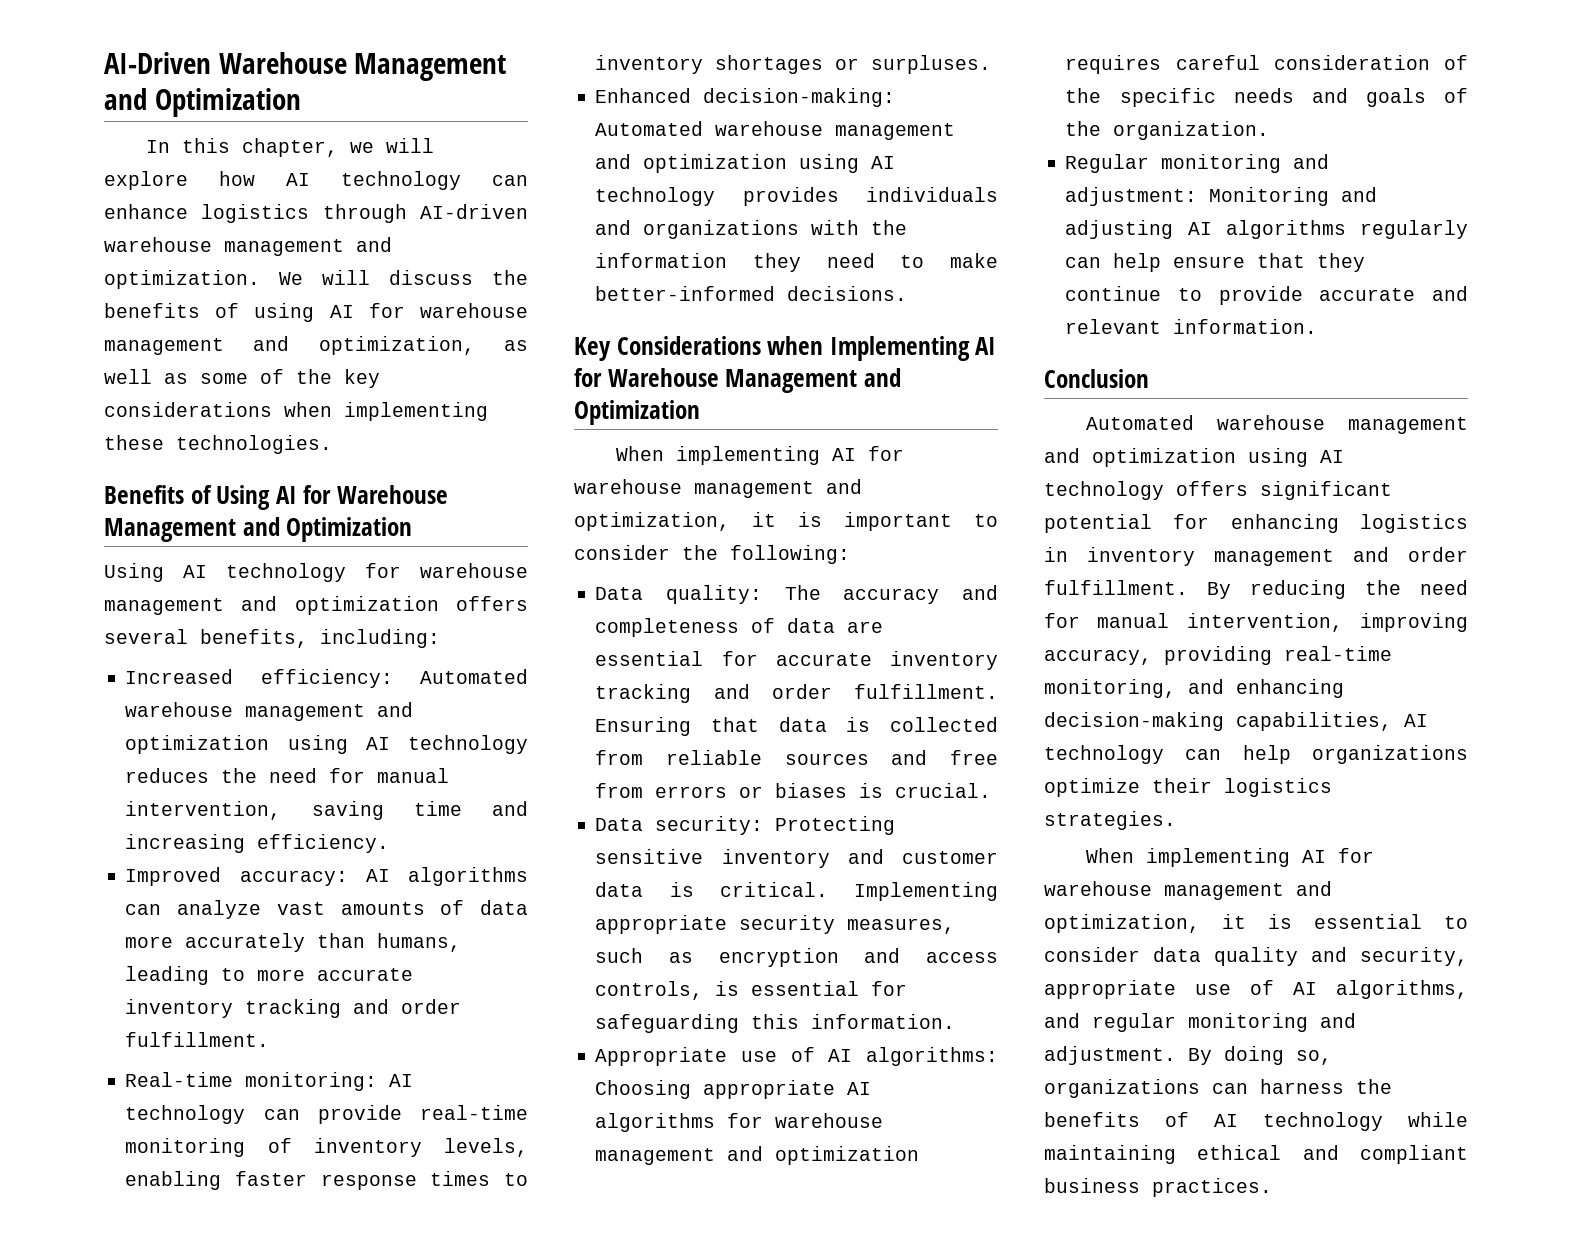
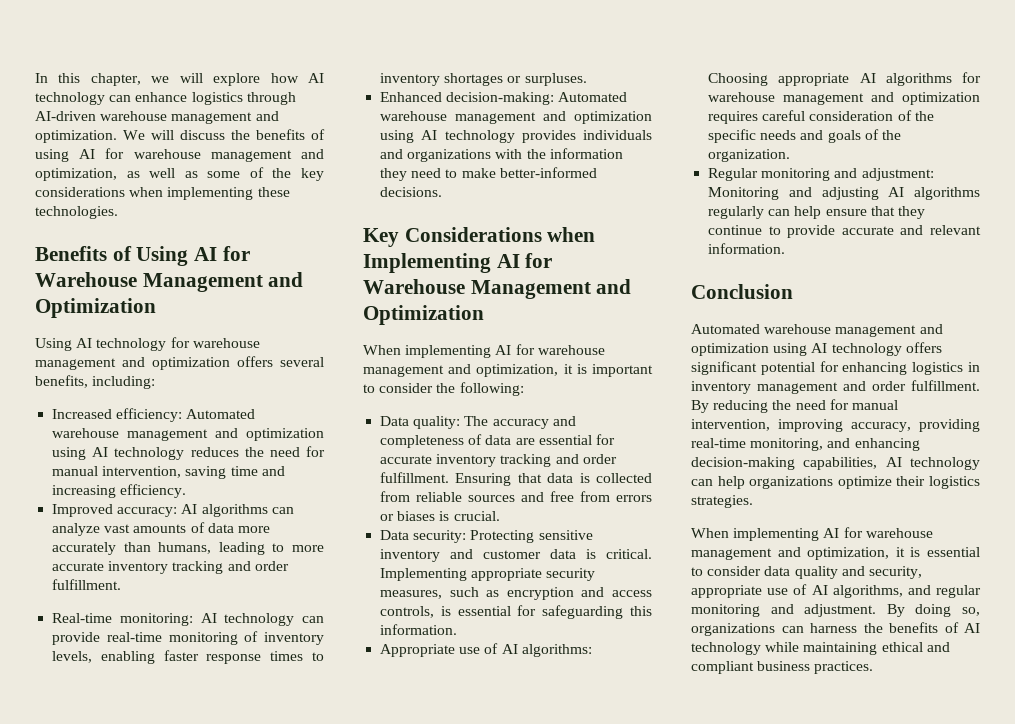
- AI-Driven Warehouse Management and Optimization

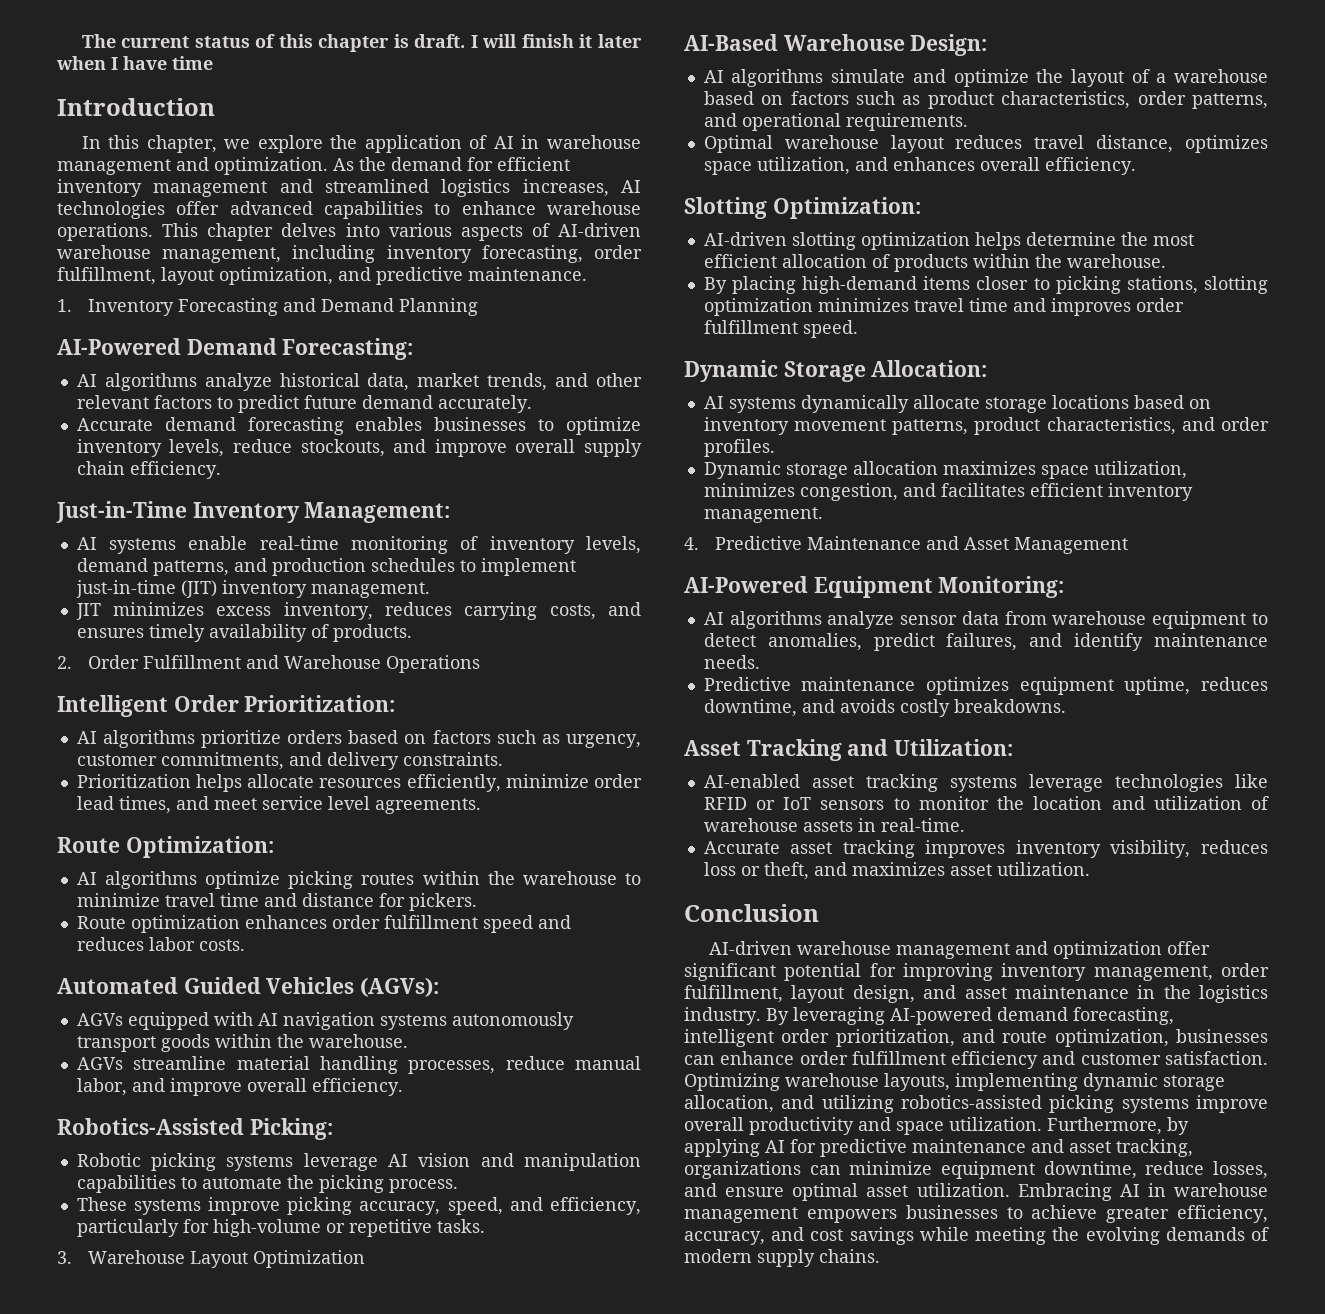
- In this chapter, we will explore how AI technology can enhance logistics through AI-driven warehouse management and optimization. We will discuss the benefits of using AI for warehouse management and optimization, as well as some of the key considerations when implementing these technologies.
- Benefits of Using AI for Warehouse Management and Optimization
- Using AI technology for warehouse management and optimization offers several benefits, including:
- Increased efficiency: Automated warehouse management and optimization using AI technology reduces the need for manual intervention, saving time and increasing efficiency.
- Improved accuracy: AI algorithms can analyze vast amounts of data more accurately than humans, leading to more accurate inventory tracking and order fulfillment.
- Real-time monitoring: AI technology can provide real-time monitoring of inventory levels, enabling faster response times to inventory shortages or surpluses.
- Enhanced decision-making: Automated warehouse management and optimization using AI technology provides individuals and organizations with the information they need to make better-informed decisions.
- Key Considerations when Implementing AI for Warehouse Management and Optimization
- When implementing AI for warehouse management and optimization, it is important to consider the following:
- Data quality: The accuracy and completeness of data are essential for accurate inventory tracking and order fulfillment. Ensuring that data is collected from reliable sources and free from errors or biases is crucial.
- Data security: Protecting sensitive inventory and customer data is critical. Implementing appropriate security measures, such as encryption and access controls, is essential for safeguarding this information.
- Appropriate use of AI algorithms: Choosing appropriate AI algorithms for warehouse management and optimization requires careful consideration of the specific needs and goals of the organization.
- Regular monitoring and adjustment: Monitoring and adjusting AI algorithms regularly can help ensure that they continue to provide accurate and relevant information.
+ The current status of this chapter is draft. I will finish it later when I have time
+ Introduction
+ In this chapter, we explore the application of AI in warehouse management and optimization. As the demand for efficient inventory management and streamlined logistics increases, AI technologies offer advanced capabilities to enhance warehouse operations. This chapter delves into various aspects of AI-driven warehouse management, including inventory forecasting, order fulfillment, layout optimization, and predictive maintenance.
+ 1. Inventory Forecasting and Demand Planning
+ AI-Powered Demand Forecasting:
+ AI algorithms analyze historical data, market trends, and other relevant factors to predict future demand accurately.
+ Accurate demand forecasting enables businesses to optimize inventory levels, reduce stockouts, and improve overall supply chain efficiency.
+ Just-in-Time Inventory Management:
+ AI systems enable real-time monitoring of inventory levels, demand patterns, and production schedules to implement just-in-time (JIT) inventory management.
+ JIT minimizes excess inventory, reduces carrying costs, and ensures timely availability of products.
+ 2. Order Fulfillment and Warehouse Operations
+ Intelligent Order Prioritization:
+ AI algorithms prioritize orders based on factors such as urgency, customer commitments, and delivery constraints.
+ Prioritization helps allocate resources efficiently, minimize order lead times, and meet service level agreements.
+ Route Optimization:
+ AI algorithms optimize picking routes within the warehouse to minimize travel time and distance for pickers.
+ Route optimization enhances order fulfillment speed and reduces labor costs.
+ Automated Guided Vehicles (AGVs):
+ AGVs equipped with AI navigation systems autonomously transport goods within the warehouse.
+ AGVs streamline material handling processes, reduce manual labor, and improve overall efficiency.
+ Robotics-Assisted Picking:
+ Robotic picking systems leverage AI vision and manipulation capabilities to automate the picking process.
+ These systems improve picking accuracy, speed, and efficiency, particularly for high-volume or repetitive tasks.
+ 3. Warehouse Layout Optimization
+ AI-Based Warehouse Design:
+ AI algorithms simulate and optimize the layout of a warehouse based on factors such as product characteristics, order patterns, and operational requirements.
+ Optimal warehouse layout reduces travel distance, optimizes space utilization, and enhances overall efficiency.
+ Slotting Optimization:
+ AI-driven slotting optimization helps determine the most efficient allocation of products within the warehouse.
+ By placing high-demand items closer to picking stations, slotting optimization minimizes travel time and improves order fulfillment speed.
+ Dynamic Storage Allocation:
+ AI systems dynamically allocate storage locations based on inventory movement patterns, product characteristics, and order profiles.
+ Dynamic storage allocation maximizes space utilization, minimizes congestion, and facilitates efficient inventory management.
+ 4. Predictive Maintenance and Asset Management
+ AI-Powered Equipment Monitoring:
+ AI algorithms analyze sensor data from warehouse equipment to detect anomalies, predict failures, and identify maintenance needs.
+ Predictive maintenance optimizes equipment uptime, reduces downtime, and avoids costly breakdowns.
+ Asset Tracking and Utilization:
+ AI-enabled asset tracking systems leverage technologies like RFID or IoT sensors to monitor the location and utilization of warehouse assets in real-time.
+ Accurate asset tracking improves inventory visibility, reduces loss or theft, and maximizes asset utilization.
  Conclusion
- Automated warehouse management and optimization using AI technology offers significant potential for enhancing logistics in inventory management and order fulfillment. By reducing the need for manual intervention, improving accuracy, providing real-time monitoring, and enhancing decision-making capabilities, AI technology can help organizations optimize their logistics strategies.
- When implementing AI for warehouse management and optimization, it is essential to consider data quality and security, appropriate use of AI algorithms, and regular monitoring and adjustment. By doing so, organizations can harness the benefits of AI technology while maintaining ethical and compliant business practices.
+ AI-driven warehouse management and optimization offer significant potential for improving inventory management, order fulfillment, layout design, and asset maintenance in the logistics industry. By leveraging AI-powered demand forecasting, intelligent order prioritization, and route optimization, businesses can enhance order fulfillment efficiency and customer satisfaction. Optimizing warehouse layouts, implementing dynamic storage allocation, and utilizing robotics-assisted picking systems improve overall productivity and space utilization. Furthermore, by applying AI for predictive maintenance and asset tracking, organizations can minimize equipment downtime, reduce losses, and ensure optimal asset utilization. Embracing AI in warehouse management empowers businesses to achieve greater efficiency, accuracy, and cost savings while meeting the evolving demands of modern supply chains.

